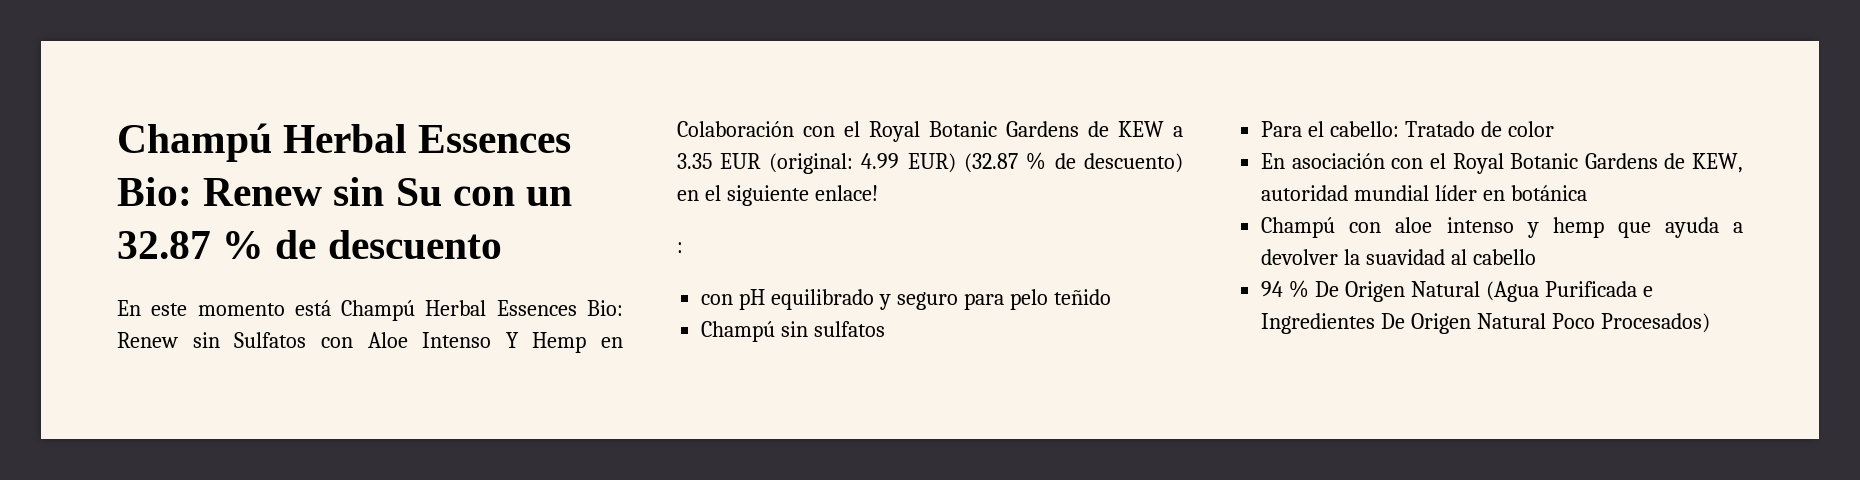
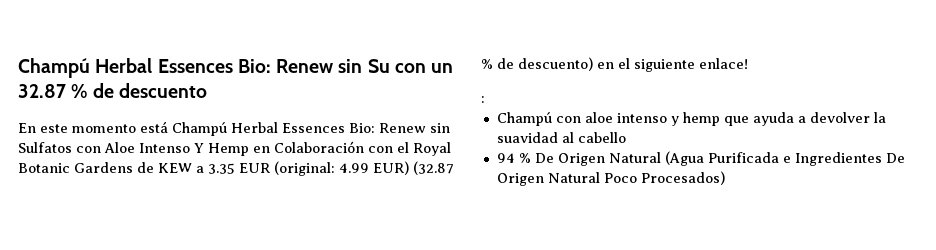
- con pH equilibrado y seguro para pelo teñido
- Champú sin sulfatos
- Para el cabello: Tratado de color
- En asociación con el Royal Botanic Gardens de KEW, autoridad mundial líder en botánica

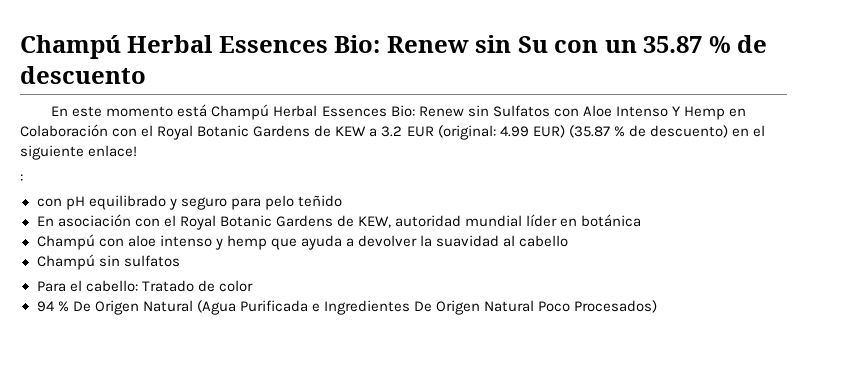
- Champú Herbal Essences Bio: Renew sin Su con un 32.87 % de descuento
+ Champú Herbal Essences Bio: Renew sin Su con un 35.87 % de descuento
- En este momento está Champú Herbal Essences Bio: Renew sin Sulfatos con Aloe Intenso Y Hemp en Colaboración con el Royal Botanic Gardens de KEW a 3.35 EUR (original: 4.99 EUR) (32.87 % de descuento) en el siguiente enlace!
+ En este momento está Champú Herbal Essences Bio: Renew sin Sulfatos con Aloe Intenso Y Hemp en Colaboración con el Royal Botanic Gardens de KEW a 3.2 EUR (original: 4.99 EUR) (35.87 % de descuento) en el siguiente enlace!
+ con pH equilibrado y seguro para pelo teñido
+ En asociación con el Royal Botanic Gardens de KEW, autoridad mundial líder en botánica
+ Champú sin sulfatos
+ Para el cabello: Tratado de color

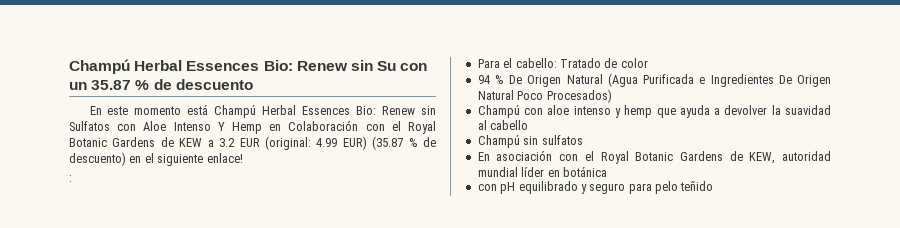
- con pH equilibrado y seguro para pelo teñido
- En asociación con el Royal Botanic Gardens de KEW, autoridad mundial líder en botánica
- Champú con aloe intenso y hemp que ayuda a devolver la suavidad al cabello
- Champú sin sulfatos
+ Champú con aloe intenso y hemp que ayuda a devolver la suavidad al cabello
+ Champú sin sulfatos
+ En asociación con el Royal Botanic Gardens de KEW, autoridad mundial líder en botánica
+ con pH equilibrado y seguro para pelo teñido

